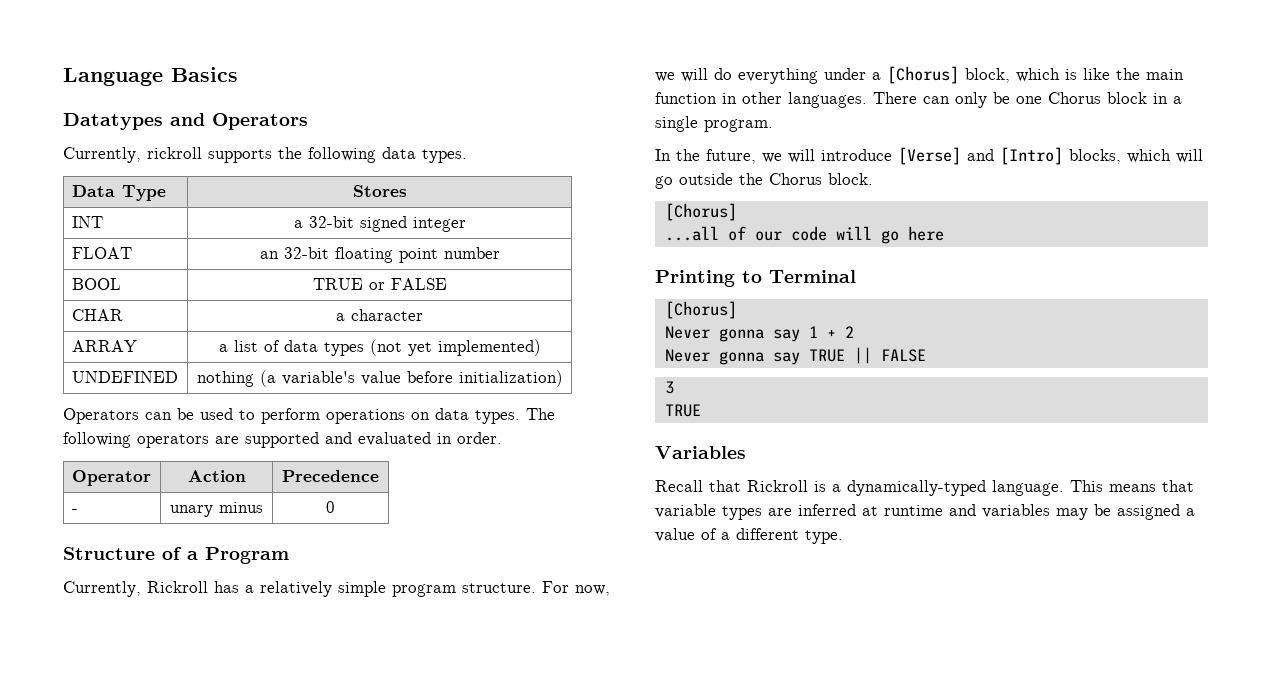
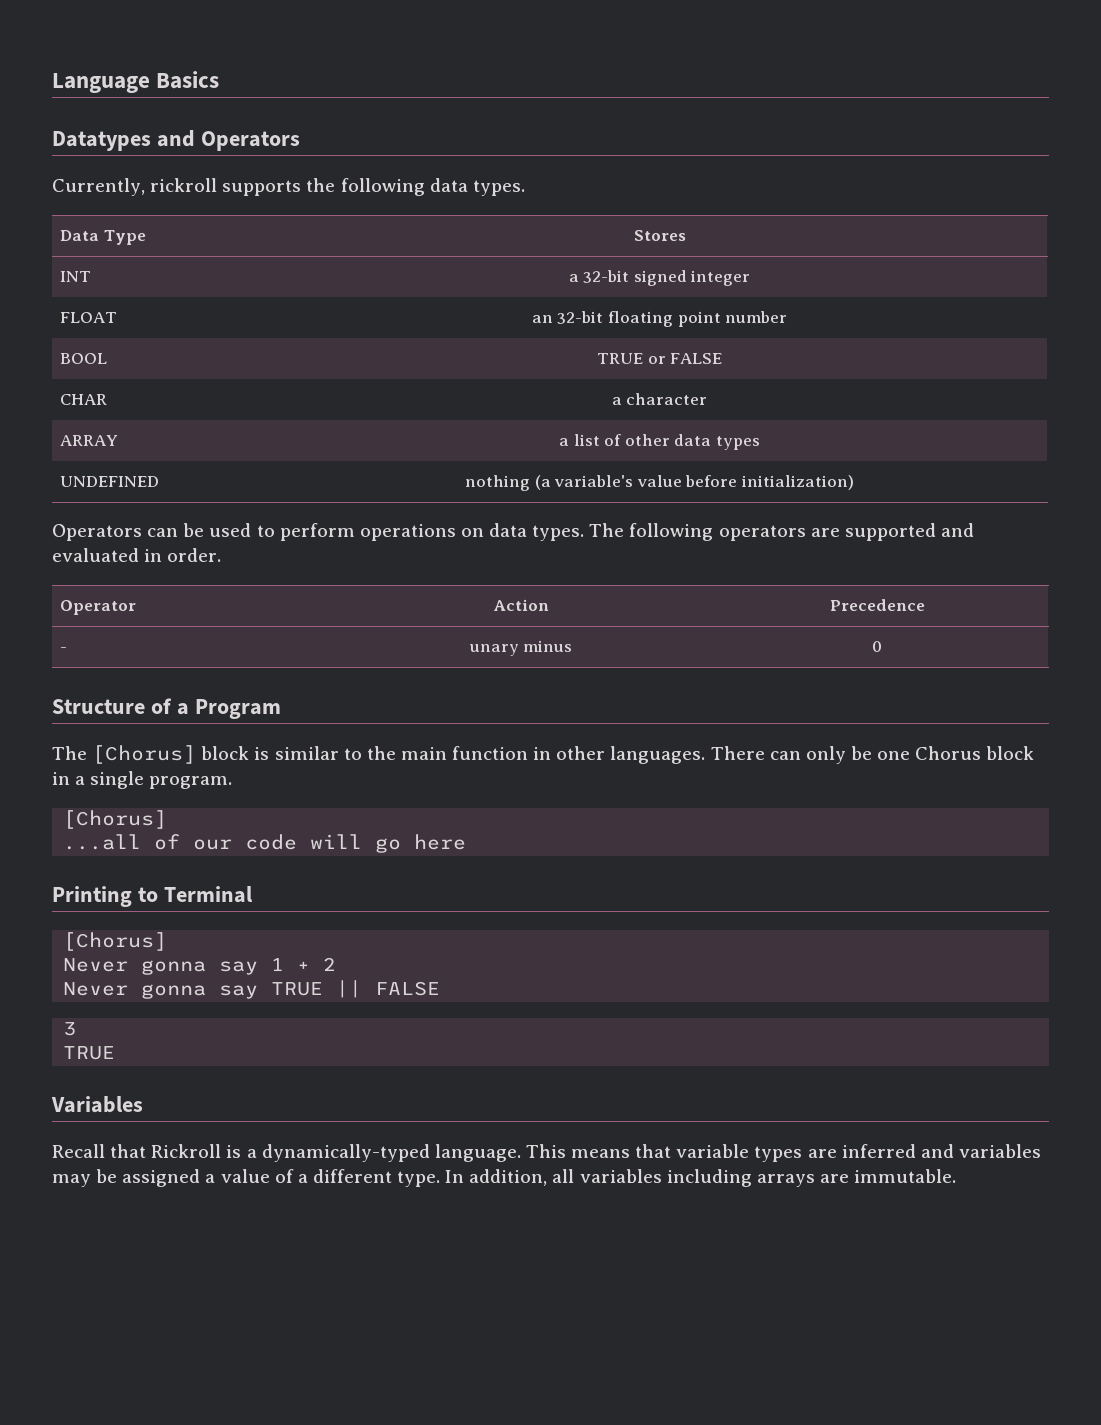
- ARRAY | a list of data types (not yet implemented)
+ ARRAY | a list of other data types
- Currently, Rickroll has a relatively simple program structure. For now, we will do everything under a [Chorus] block, which is like the main function in other languages.
+ The [Chorus] block is similar to the main function in other languages.
- In the future, we will introduce [Verse] and [Intro] blocks, which will go outside the Chorus block.
- This means that variable types are inferred at runtime and variables may be assigned a value of a different type.
+ This means that variable types are inferred and variables may be assigned a value of a different type.
+ In addition, all variables including arrays are immutable.

